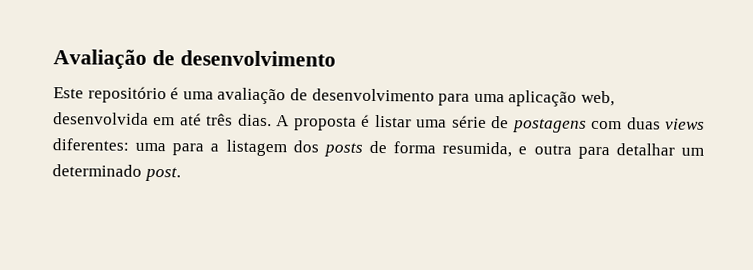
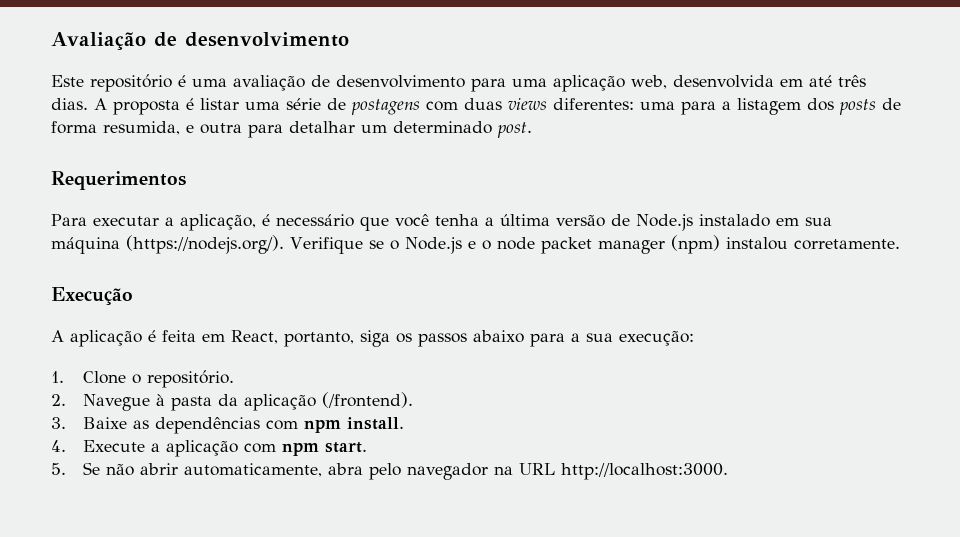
+ Requerimentos
+ Para executar a aplicação, é necessário que você tenha a última versão de Node.js instalado em sua máquina (https://nodejs.org/). Verifique se o Node.js e o node packet manager (npm) instalou corretamente.
+ Execução
+ A aplicação é feita em React, portanto, siga os passos abaixo para a sua execução:
+ 1. Clone o repositório.
+ 2. Navegue à pasta da aplicação (/frontend).
+ 3. Baixe as dependências com npm install.
+ 4. Execute a aplicação com npm start.
+ 5. Se não abrir automaticamente, abra pelo navegador na URL http://localhost:3000.

